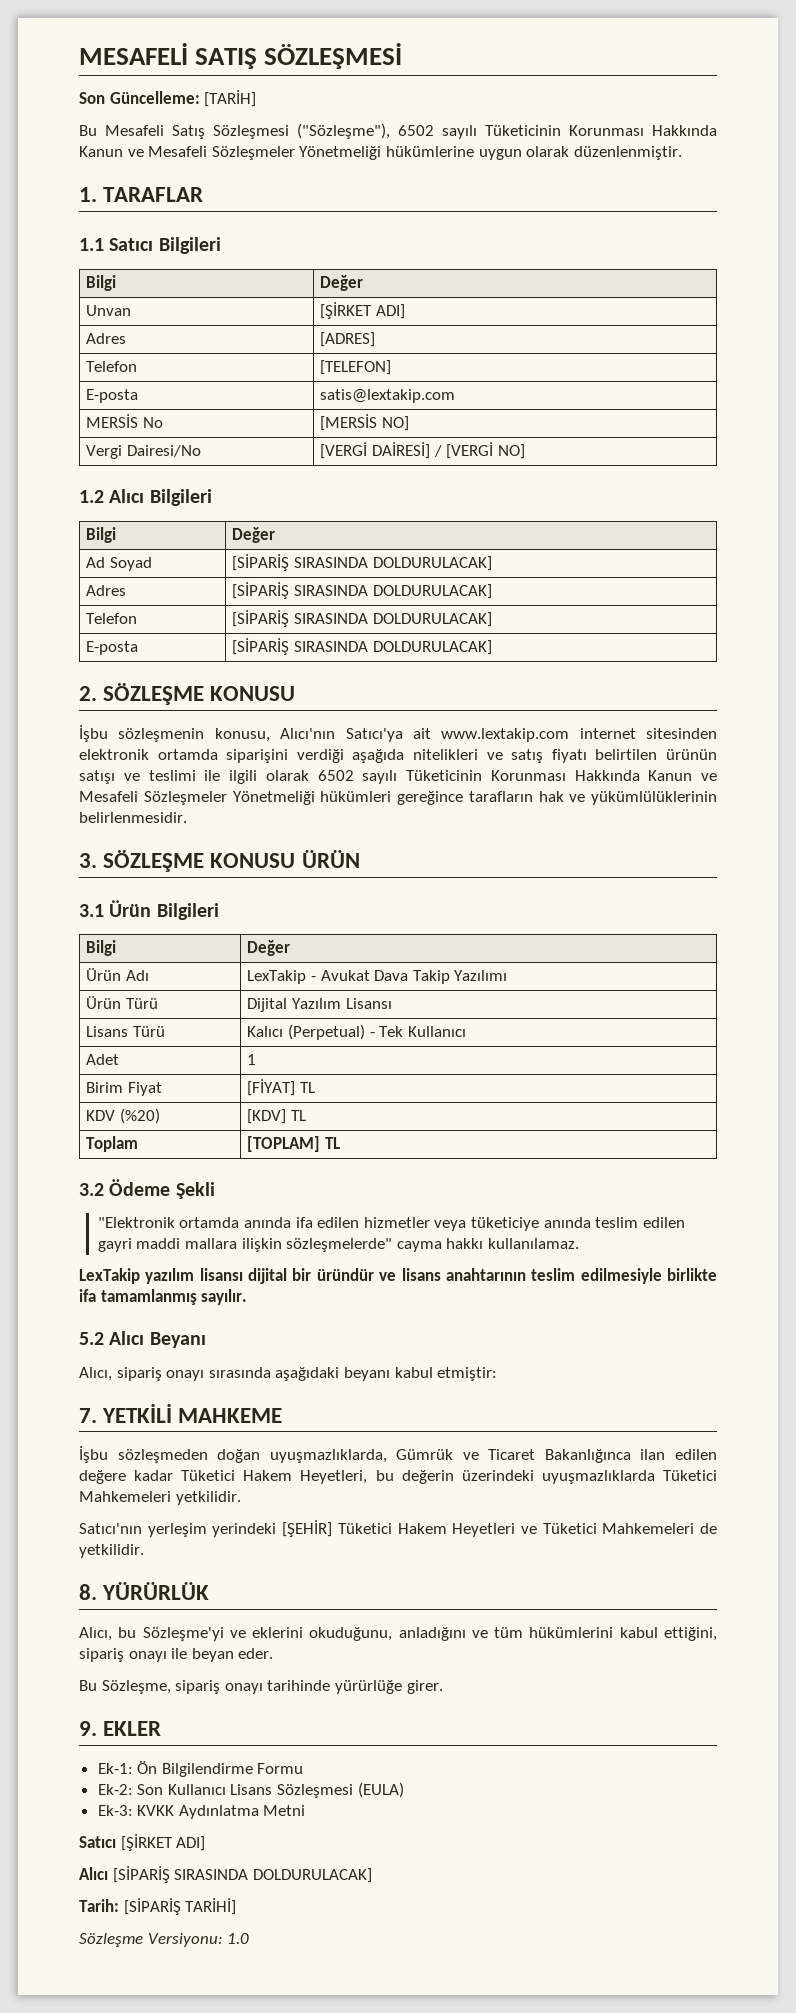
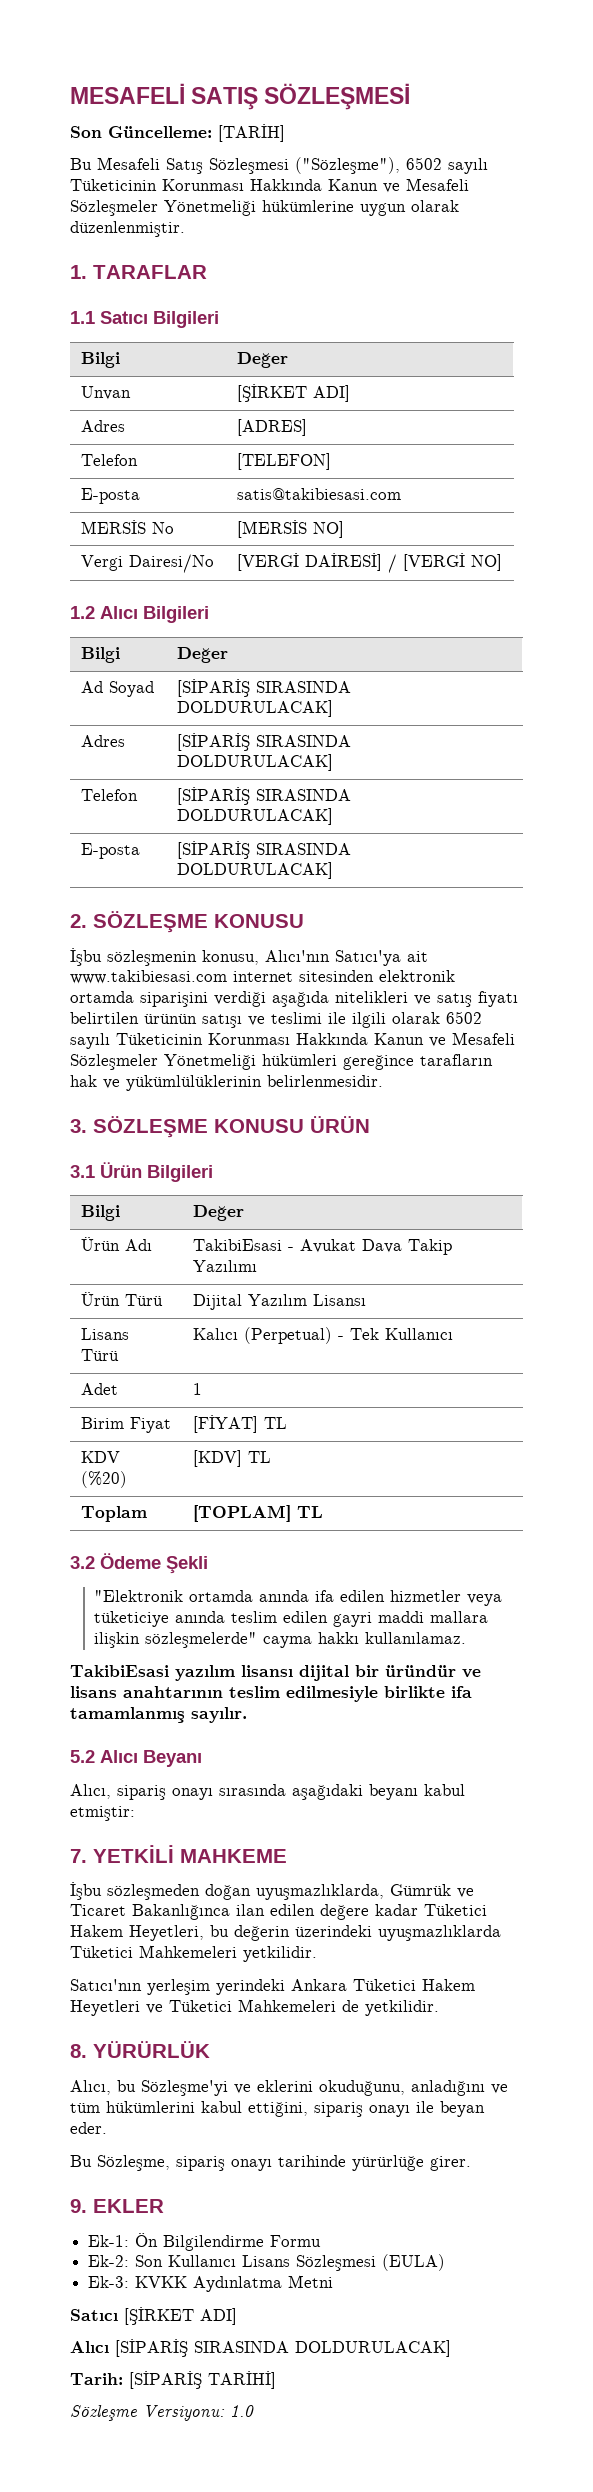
- E-posta | satis@lextakip.com
+ E-posta | satis@takibiesasi.com
- İşbu sözleşmenin konusu, Alıcı'nın Satıcı'ya ait www.lextakip.com internet sitesinden elektronik ortamda siparişini verdiği aşağıda nitelikleri ve satış fiyatı belirtilen ürünün satışı ve teslimi ile ilgili olarak 6502 sayılı Tüketicinin Korunması Hakkında Kanun ve Mesafeli Sözleşmeler Yönetmeliği hükümleri gereğince tarafların hak ve yükümlülüklerinin belirlenmesidir.
+ İşbu sözleşmenin konusu, Alıcı'nın Satıcı'ya ait www.takibiesasi.com internet sitesinden elektronik ortamda siparişini verdiği aşağıda nitelikleri ve satış fiyatı belirtilen ürünün satışı ve teslimi ile ilgili olarak 6502 sayılı Tüketicinin Korunması Hakkında Kanun ve Mesafeli Sözleşmeler Yönetmeliği hükümleri gereğince tarafların hak ve yükümlülüklerinin belirlenmesidir.
- Ürün Adı | LexTakip - Avukat Dava Takip Yazılımı
+ Ürün Adı | TakibiEsasi - Avukat Dava Takip Yazılımı
- LexTakip yazılım lisansı dijital bir üründür ve lisans anahtarının teslim edilmesiyle birlikte ifa tamamlanmış sayılır.
+ TakibiEsasi yazılım lisansı dijital bir üründür ve lisans anahtarının teslim edilmesiyle birlikte ifa tamamlanmış sayılır.
- Satıcı'nın yerleşim yerindeki [ŞEHİR] Tüketici Hakem Heyetleri ve Tüketici Mahkemeleri de yetkilidir.
+ Satıcı'nın yerleşim yerindeki Ankara Tüketici Hakem Heyetleri ve Tüketici Mahkemeleri de yetkilidir.

